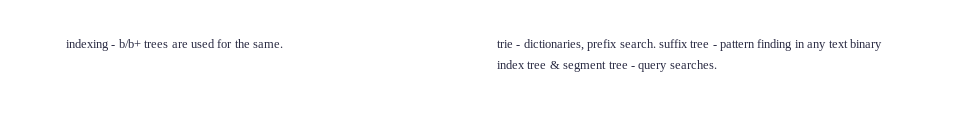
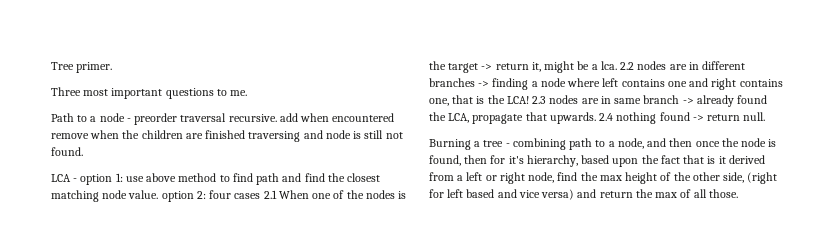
- indexing - b/b+ trees are used for the same.
- trie - dictionaries, prefix search. suffix tree - pattern finding in any text binary index tree & segment tree - query searches.
+ Tree primer.
+ Three most important questions to me.
+ Path to a node - preorder traversal recursive. add when encountered remove when the children are finished traversing and node is still not found.
+ LCA - option 1: use above method to find path and find the closest matching node value. option 2: four cases 2.1 When one of the nodes is the target -> return it, might be a lca. 2.2 nodes are in different branches -> finding a node where left contains one and right contains one, that is the LCA! 2.3 nodes are in same branch -> already found the LCA, propagate that upwards. 2.4 nothing found -> return null.
+ Burning a tree - combining path to a node, and then once the node is found, then for it's hierarchy, based upon the fact that is it derived from a left or right node, find the max height of the other side, (right for left based and vice versa) and return the max of all those.

